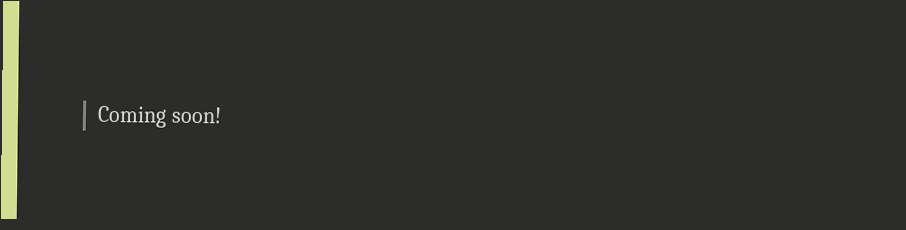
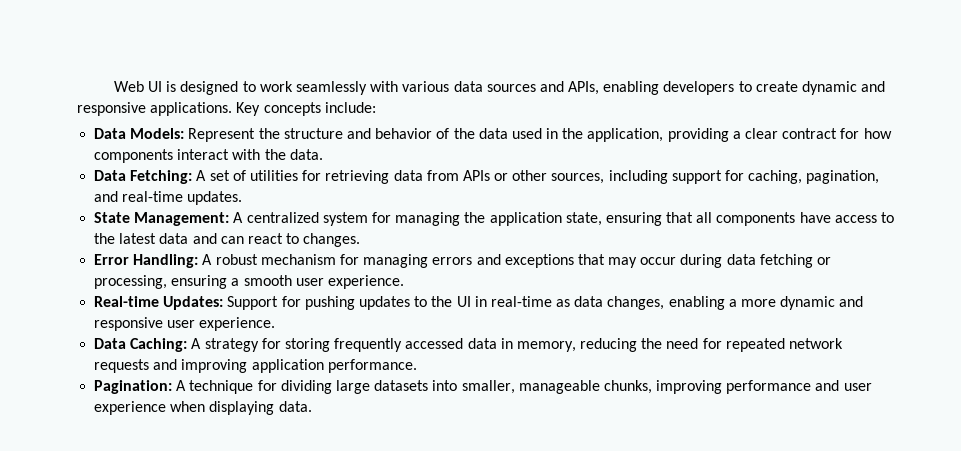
- Coming soon!
+ Web UI is designed to work seamlessly with various data sources and APIs, enabling developers to create dynamic and responsive applications. Key concepts include:
+ Data Models: Represent the structure and behavior of the data used in the application, providing a clear contract for how components interact with the data.
+ Data Fetching: A set of utilities for retrieving data from APIs or other sources, including support for caching, pagination, and real-time updates.
+ State Management: A centralized system for managing the application state, ensuring that all components have access to the latest data and can react to changes.
+ Error Handling: A robust mechanism for managing errors and exceptions that may occur during data fetching or processing, ensuring a smooth user experience.
+ Real-time Updates: Support for pushing updates to the UI in real-time as data changes, enabling a more dynamic and responsive user experience.
+ Data Caching: A strategy for storing frequently accessed data in memory, reducing the need for repeated network requests and improving application performance.
+ Pagination: A technique for dividing large datasets into smaller, manageable chunks, improving performance and user experience when displaying data.

